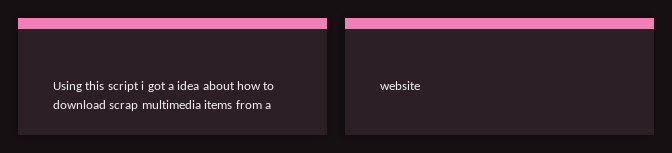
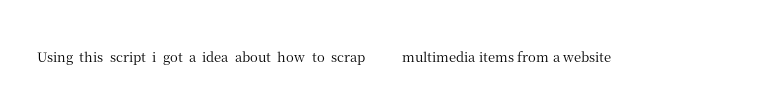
- Using this script i got a idea about how to download scrap multimedia items from a website
+ Using this script i got a idea about how to scrap multimedia items from a website

